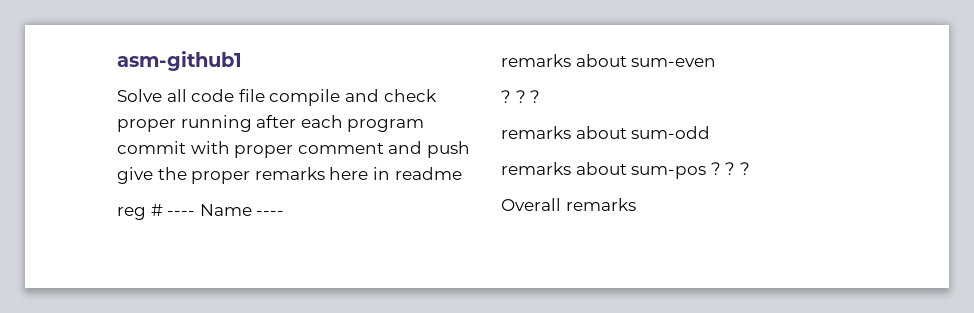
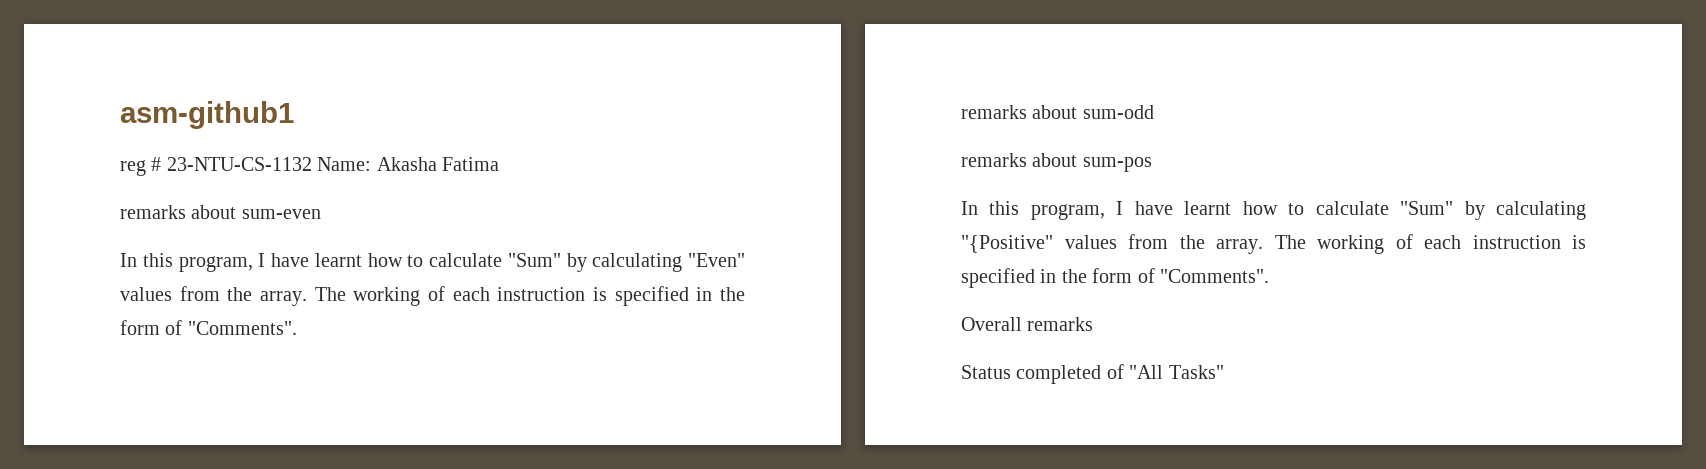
- Solve all code file compile and check proper running after each program commit with proper comment and push give the proper remarks here in readme
- reg # ---- Name ----
+ reg # 23-NTU-CS-1132 Name: Akasha Fatima
  remarks about sum-even
- ? ? ?
+ In this program, I have learnt how to calculate "Sum" by calculating "Even" values from the array. The working of each instruction is specified in the form of "Comments".
- remarks about sum-pos ? ? ?
+ remarks about sum-pos
+ In this program, I have learnt how to calculate "Sum" by calculating "{Positive" values from the array. The working of each instruction is specified in the form of "Comments".
  Overall remarks
+ Status completed of "All Tasks"

